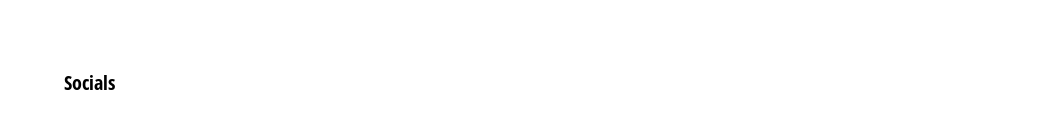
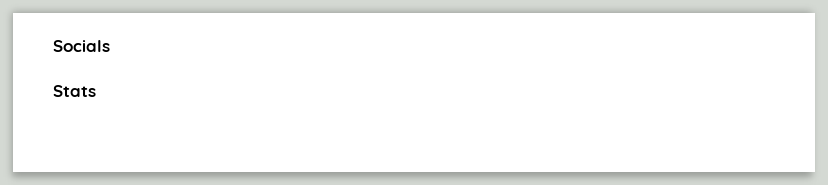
+ Stats

